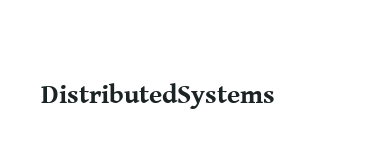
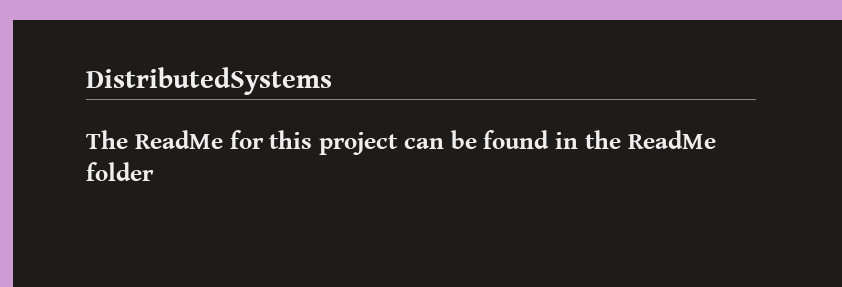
+ The ReadMe for this project can be found in the ReadMe folder

